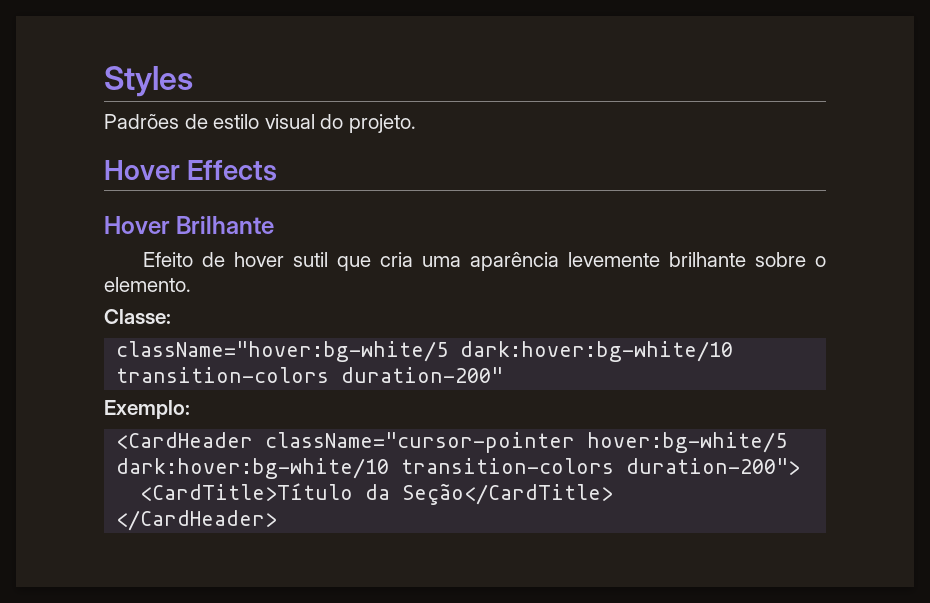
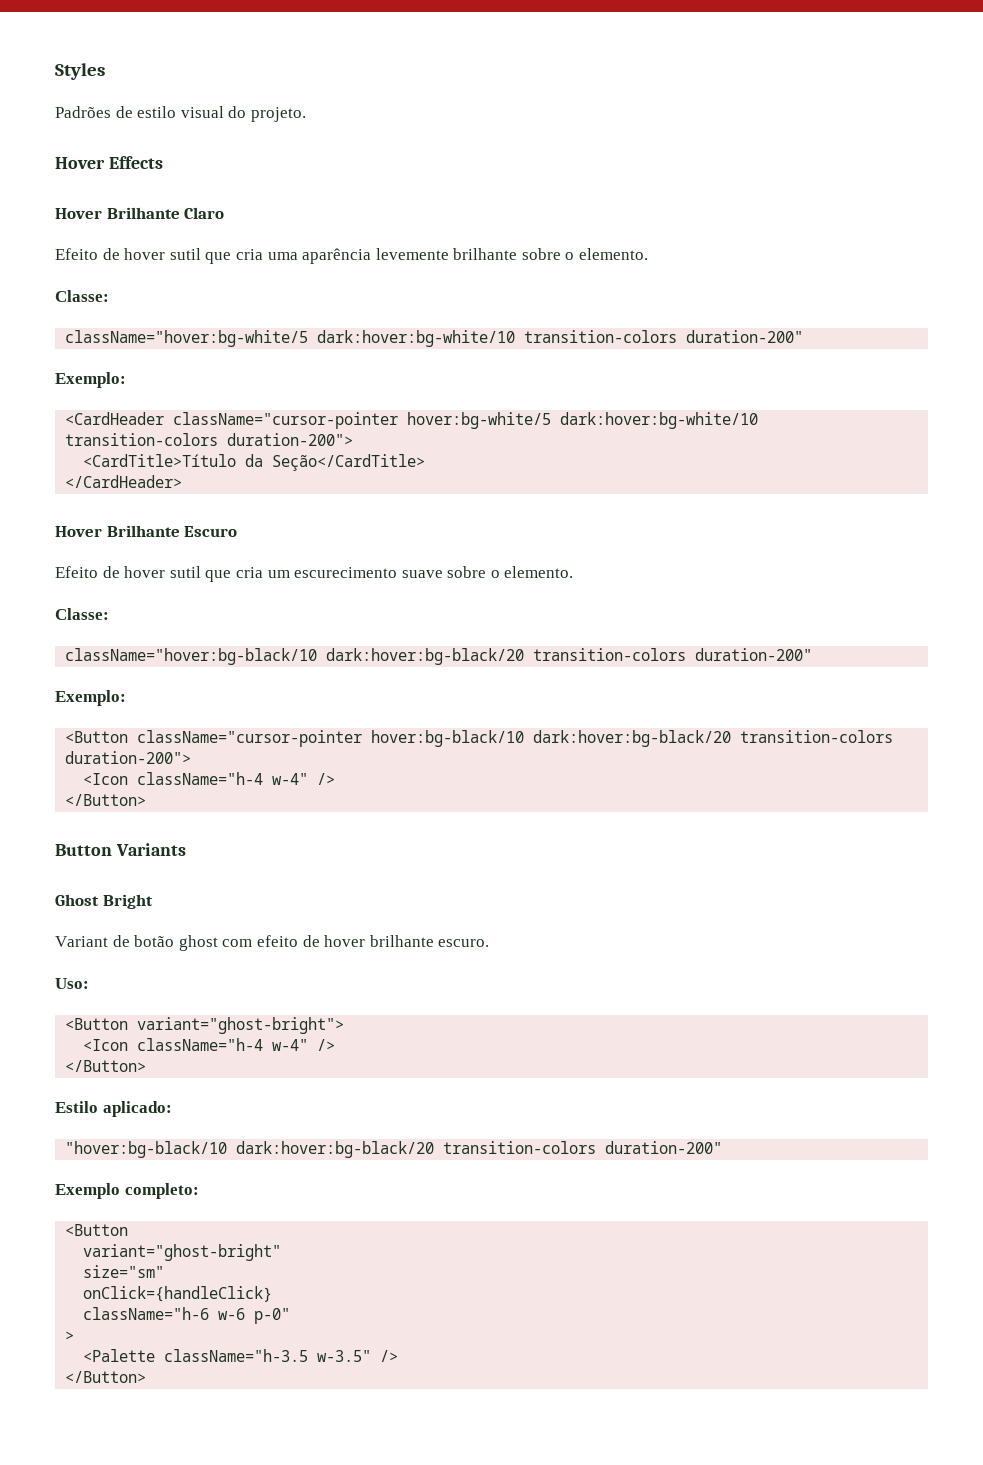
- Hover Brilhante
+ Hover Brilhante Claro
+ Hover Brilhante Escuro
+ Efeito de hover sutil que cria um escurecimento suave sobre o elemento.
+ Classe:
+ className="hover:bg-black/10 dark:hover:bg-black/20 transition-colors duration-200"
+ Exemplo:
+ <Button className="cursor-pointer hover:bg-black/10 dark:hover:bg-black/20 transition-colors duration-200">
+ <Icon className="h-4 w-4" />
+ </Button>
+ Button Variants
+ Ghost Bright
+ Variant de botão ghost com efeito de hover brilhante escuro.
+ Uso:
+ <Button variant="ghost-bright">
+ <Icon className="h-4 w-4" />
+ </Button>
+ Estilo aplicado:
+ "hover:bg-black/10 dark:hover:bg-black/20 transition-colors duration-200"
+ Exemplo completo:
+ <Button
+ variant="ghost-bright"
+ size="sm"
+ onClick={handleClick}
+ className="h-6 w-6 p-0"
+ >
+ <Palette className="h-3.5 w-3.5" />
+ </Button>

